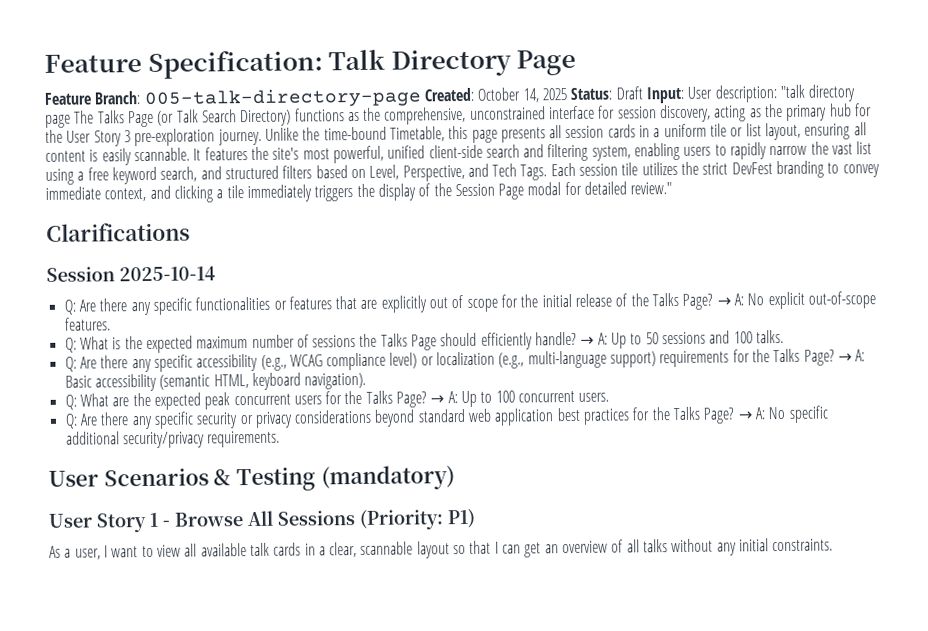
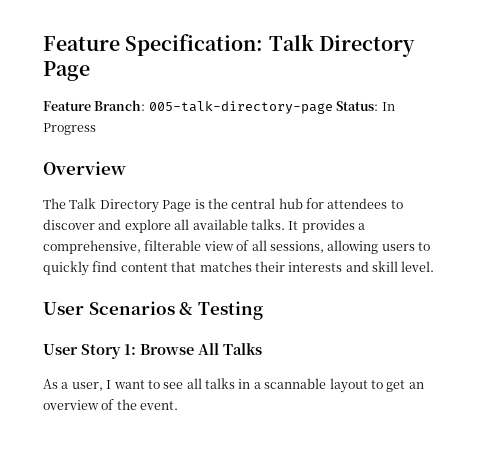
- Feature Branch: 005-talk-directory-page Created: October 14, 2025 Status: Draft Input: User description: "talk directory page The Talks Page (or Talk Search Directory) functions as the comprehensive, unconstrained interface for session discovery, acting as the primary hub for the User Story 3 pre-exploration journey. Unlike the time-bound Timetable, this page presents all session cards in a uniform tile or list layout, ensuring all content is easily scannable. It features the site's most powerful, unified client-side search and filtering system, enabling users to rapidly narrow the vast list using a free keyword search, and structured filters based on Level, Perspective, and Tech Tags. Each session tile utilizes the strict DevFest branding to convey immediate context, and clicking a tile immediately triggers the display of the Session Page modal for detailed review."
- Clarifications
- Session 2025-10-14
- Q: Are there any specific functionalities or features that are explicitly out of scope for the initial release of the Talks Page? → A: No explicit out-of-scope features.
- Q: What is the expected maximum number of sessions the Talks Page should efficiently handle? → A: Up to 50 sessions and 100 talks.
- Q: Are there any specific accessibility (e.g., WCAG compliance level) or localization (e.g., multi-language support) requirements for the Talks Page? → A: Basic accessibility (semantic HTML, keyboard navigation).
- Q: What are the expected peak concurrent users for the Talks Page? → A: Up to 100 concurrent users.
- Q: Are there any specific security or privacy considerations beyond standard web application best practices for the Talks Page? → A: No specific additional security/privacy requirements.
+ Feature Branch: 005-talk-directory-page Status: In Progress
+ Overview
+ The Talk Directory Page is the central hub for attendees to discover and explore all available talks. It provides a comprehensive, filterable view of all sessions, allowing users to quickly find content that matches their interests and skill level.
- User Scenarios & Testing (mandatory)
- User Story 1 - Browse All Sessions (Priority: P1)
+ User Scenarios & Testing
+ User Story 1: Browse All Talks
- As a user, I want to view all available talk cards in a clear, scannable layout so that I can get an overview of all talks without any initial constraints.
+ As a user, I want to see all talks in a scannable layout to get an overview of the event.

